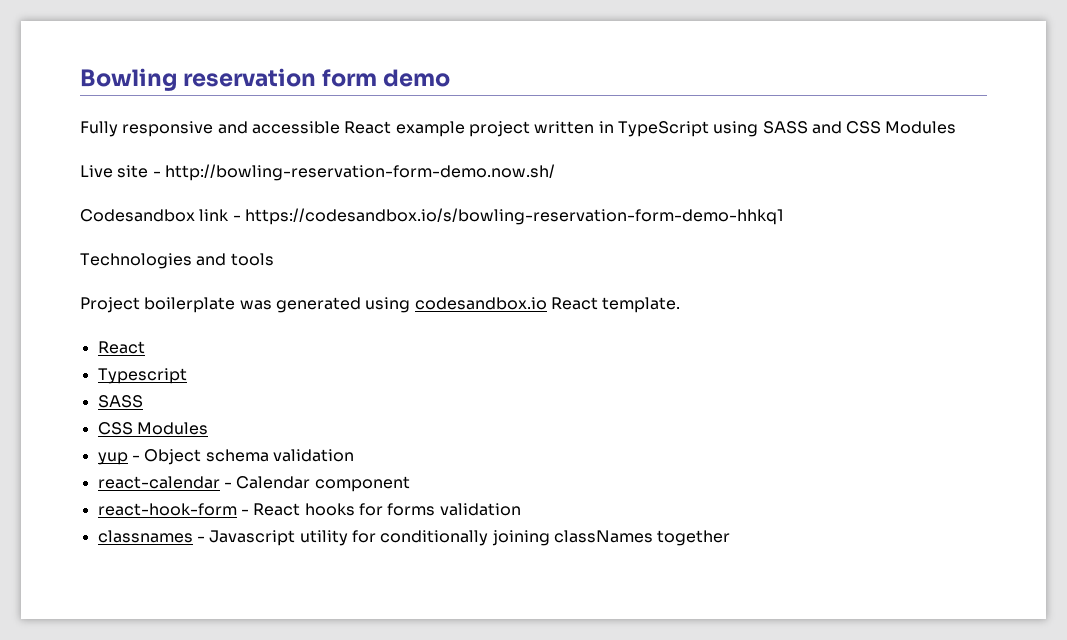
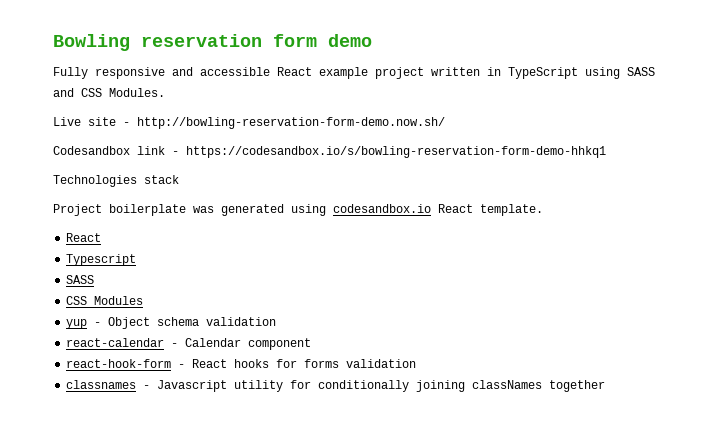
- Fully responsive and accessible React example project written in TypeScript using SASS and CSS Modules
+ Fully responsive and accessible React example project written in TypeScript using SASS and CSS Modules.
- Technologies and tools
+ Technologies stack

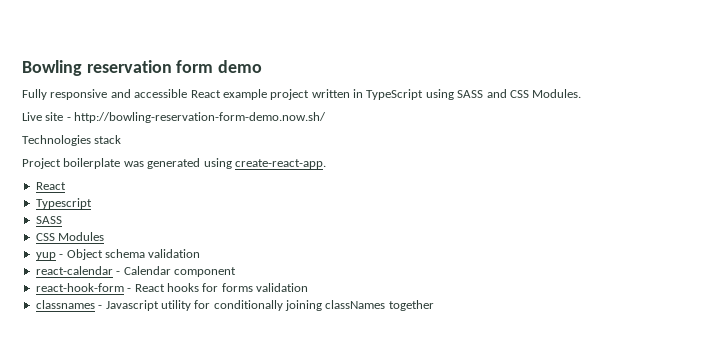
- Codesandbox link - https://codesandbox.io/s/bowling-reservation-form-demo-hhkq1
- Project boilerplate was generated using codesandbox.io React template.
+ Project boilerplate was generated using create-react-app.

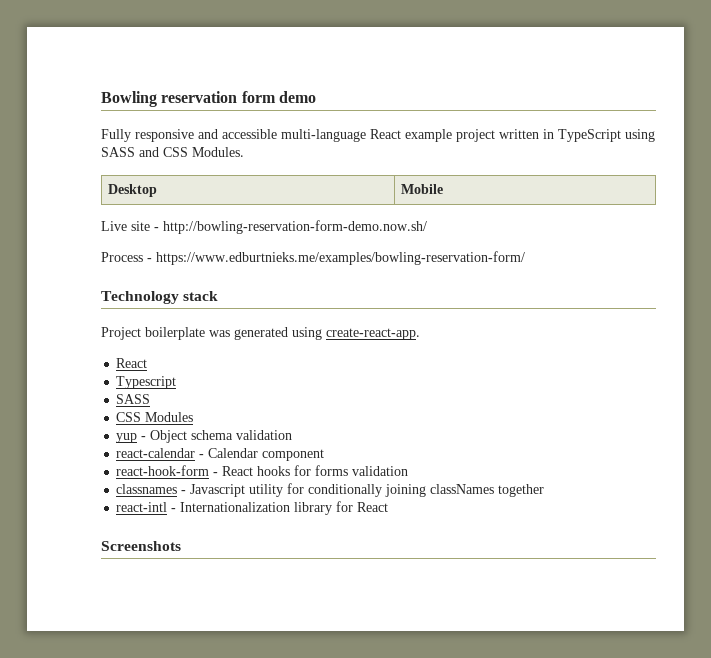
- Fully responsive and accessible React example project written in TypeScript using SASS and CSS Modules.
+ Fully responsive and accessible multi-language React example project written in TypeScript using SASS and CSS Modules.
+ Desktop | Mobile
- Technologies stack
+ Process - https://www.edburtnieks.me/examples/bowling-reservation-form/
+ Technology stack
+ react-intl - Internationalization library for React
+ Screenshots

